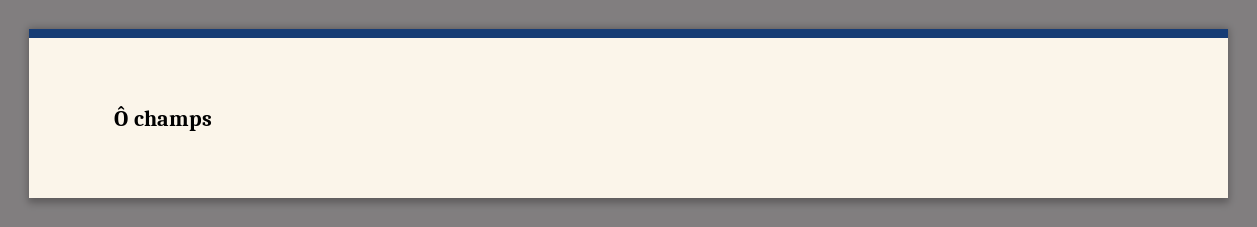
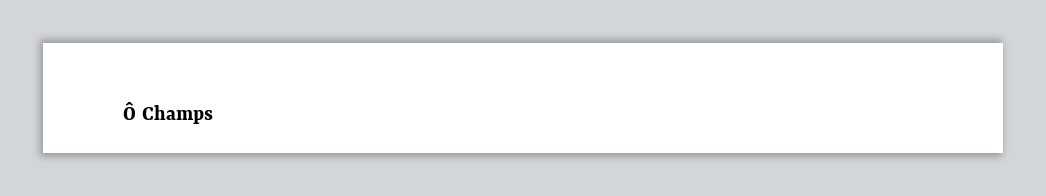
- Ô champs
+ Ô Champs

